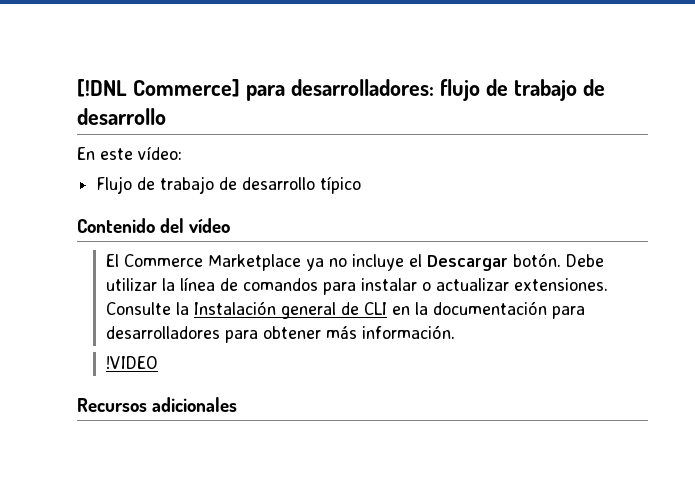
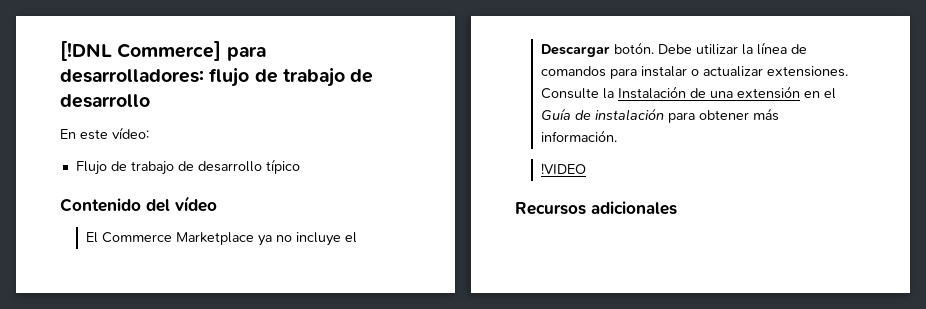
- Consulte la Instalación general de CLI en la documentación para desarrolladores para obtener más información.
+ Consulte la Instalación de una extensión en el Guía de instalación para obtener más información.

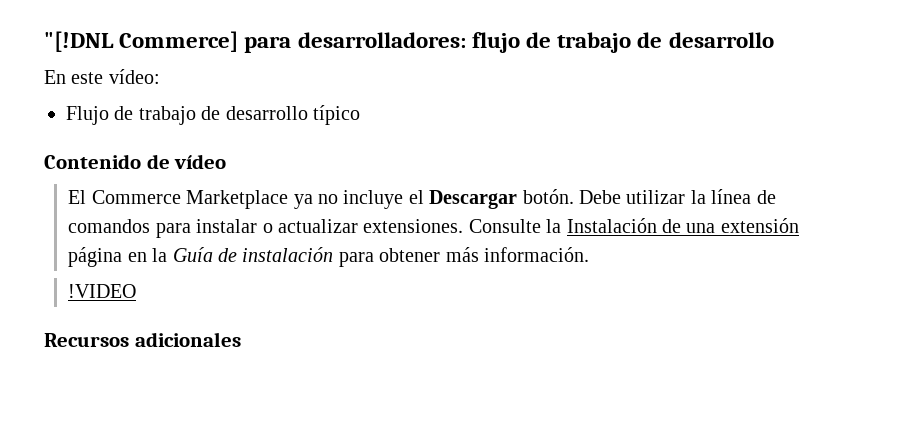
- [!DNL Commerce] para desarrolladores: flujo de trabajo de desarrollo
+ "[!DNL Commerce] para desarrolladores: flujo de trabajo de desarrollo
- Contenido del vídeo
+ Contenido de vídeo
- Consulte la Instalación de una extensión en el Guía de instalación para obtener más información.
+ Consulte la Instalación de una extensión página en la Guía de instalación para obtener más información.

